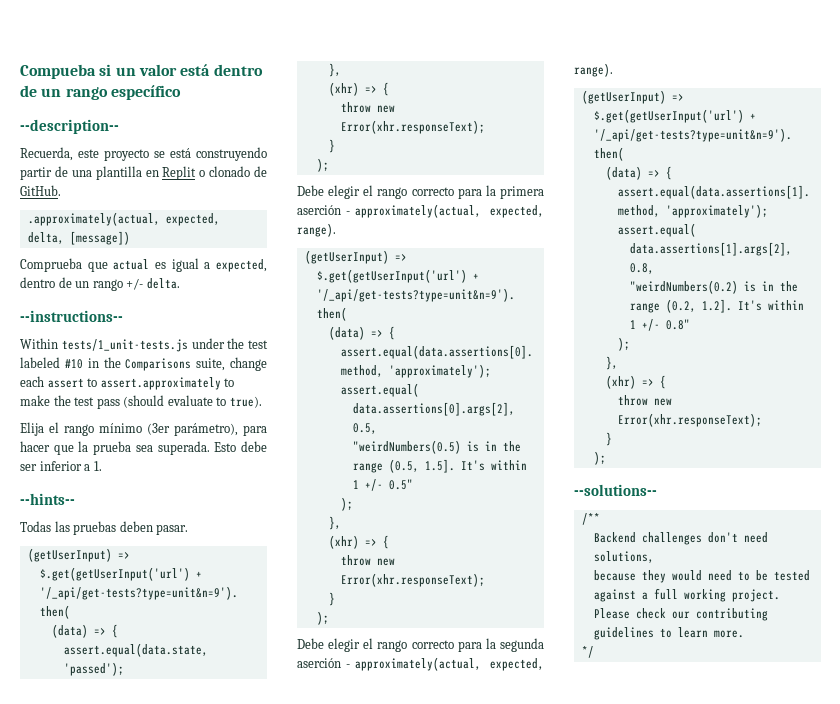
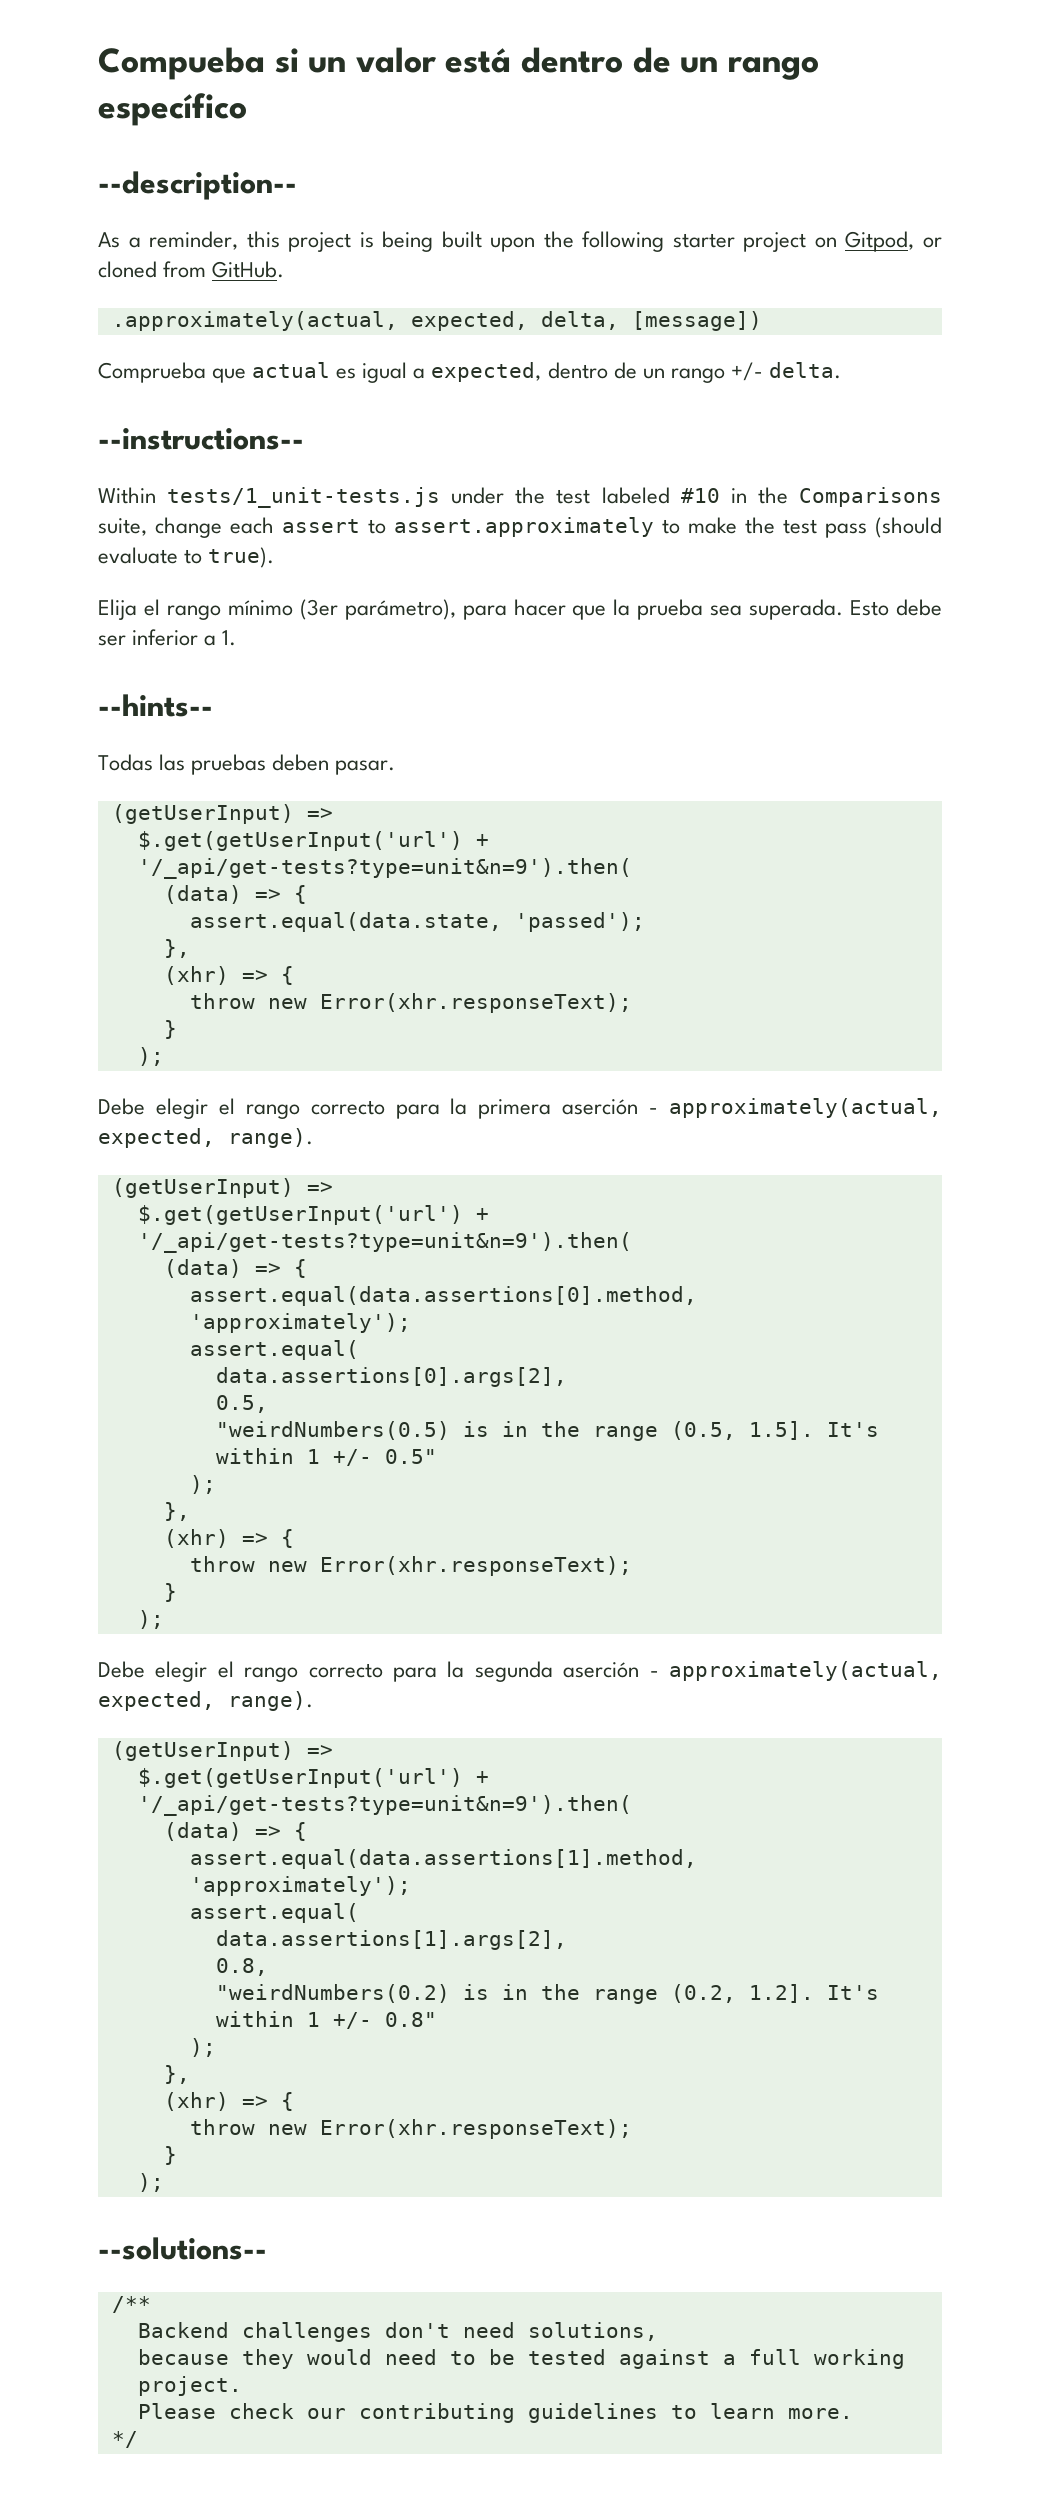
- Recuerda, este proyecto se está construyendo partir de una plantilla en Replit o clonado de GitHub.
+ As a reminder, this project is being built upon the following starter project on Gitpod, or cloned from GitHub.

